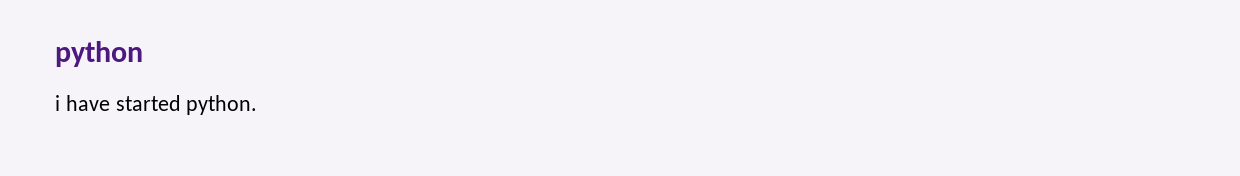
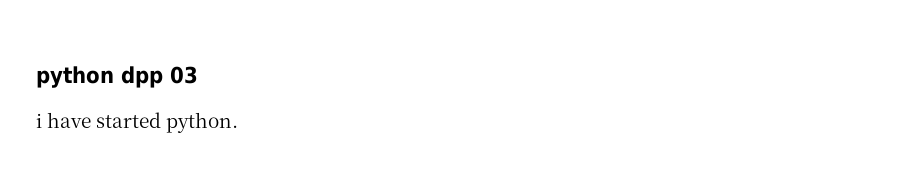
- python
+ python dpp 03

